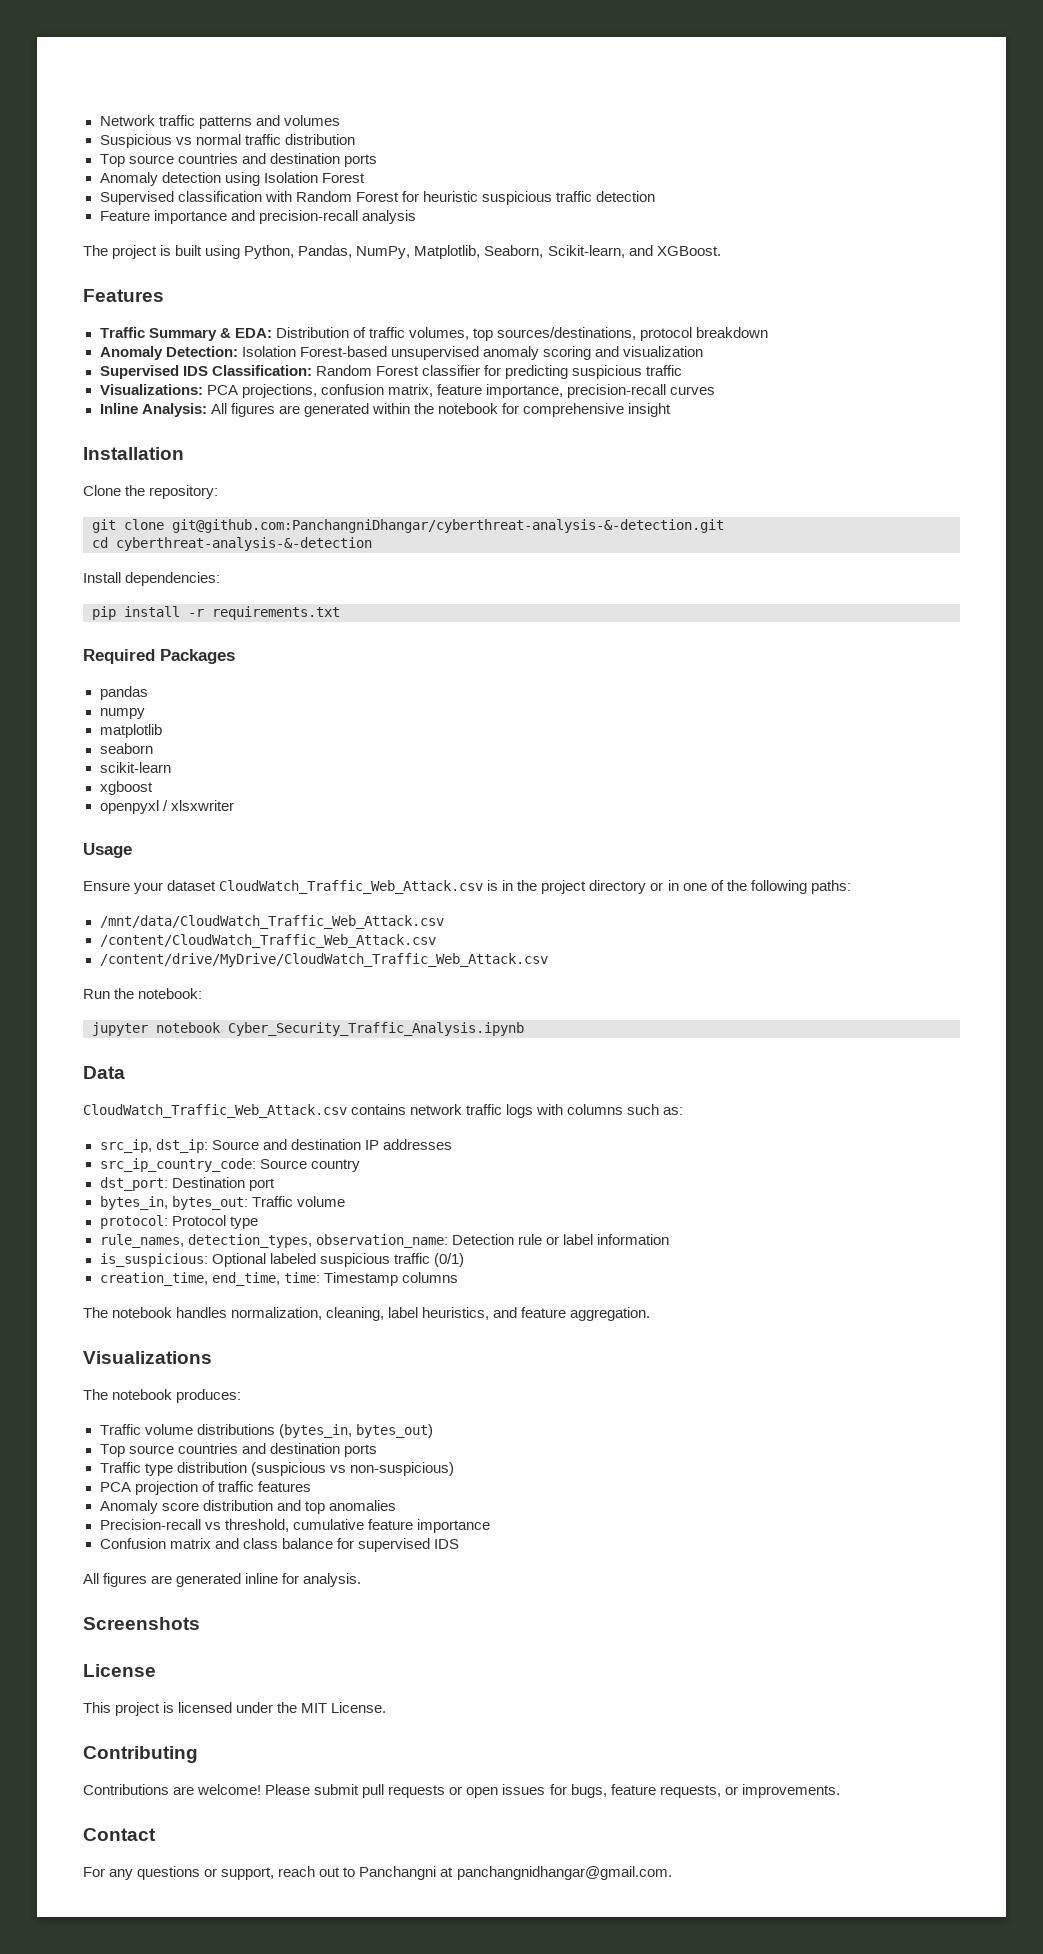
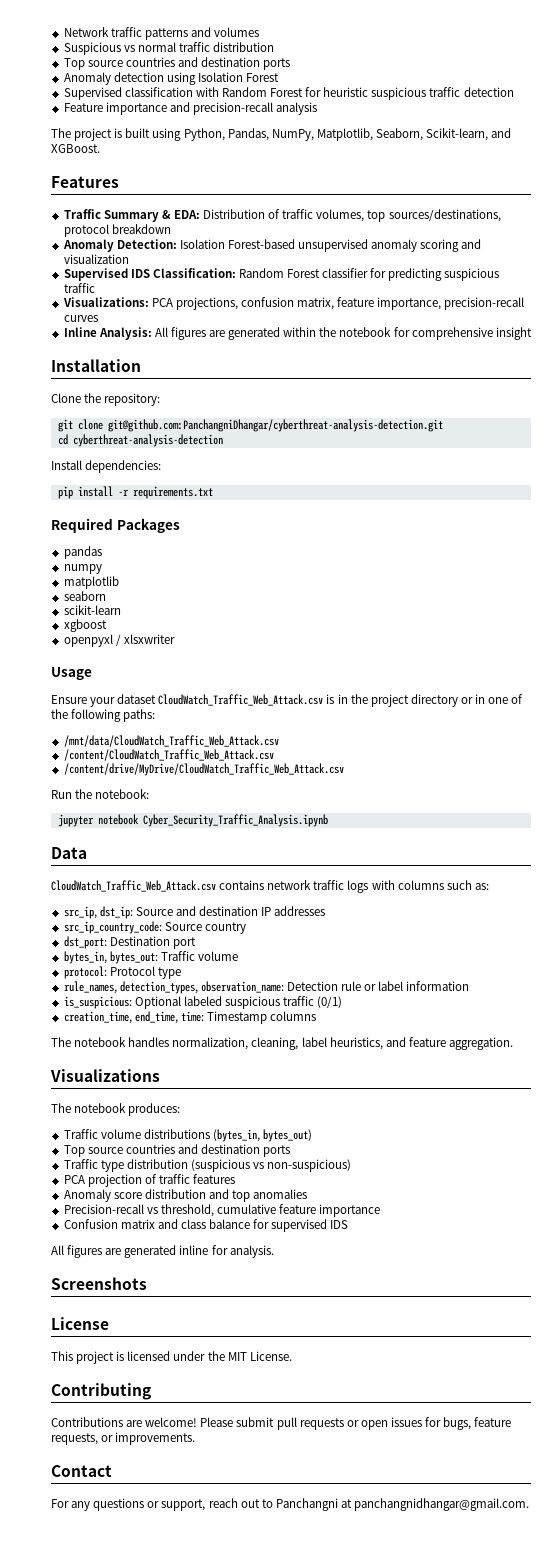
- git clone git@github.com:PanchangniDhangar/cyberthreat-analysis-&-detection.git
+ git clone git@github.com:PanchangniDhangar/cyberthreat-analysis-detection.git
- cd cyberthreat-analysis-&-detection
+ cd cyberthreat-analysis-detection

